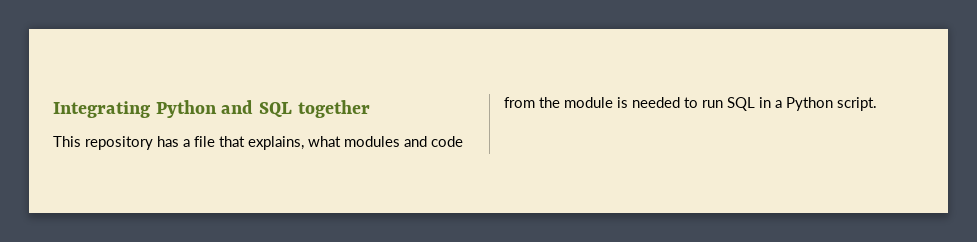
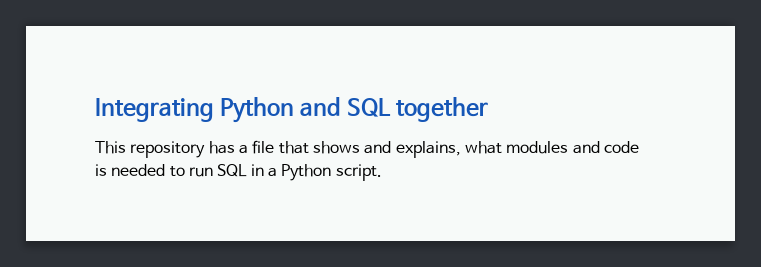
- This repository has a file that explains, what modules and code from the module is needed to run SQL in a Python script.
+ This repository has a file that shows and explains, what modules and code is needed to run SQL in a Python script.

